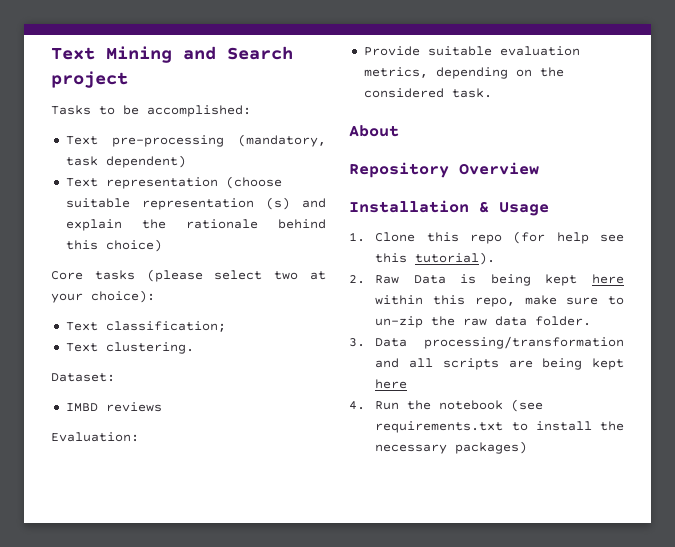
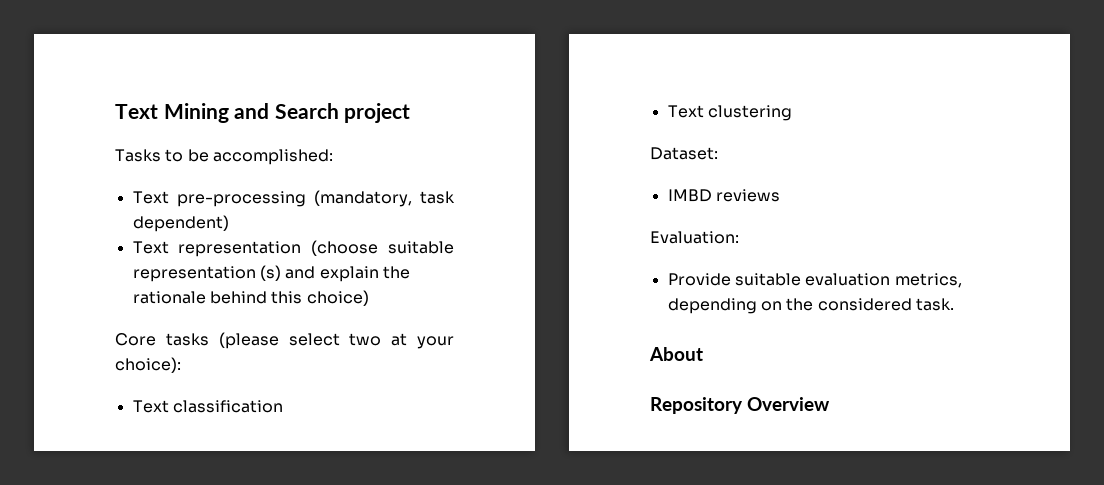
- Text classification;
- Text clustering.
+ Text classification
+ Text clustering
- Installation & Usage
- 1. Clone this repo (for help see this tutorial).
- 2. Raw Data is being kept here within this repo, make sure to un-zip the raw data folder.
- 3. Data processing/transformation and all scripts are being kept here
- 4. Run the notebook (see requirements.txt to install the necessary packages)

